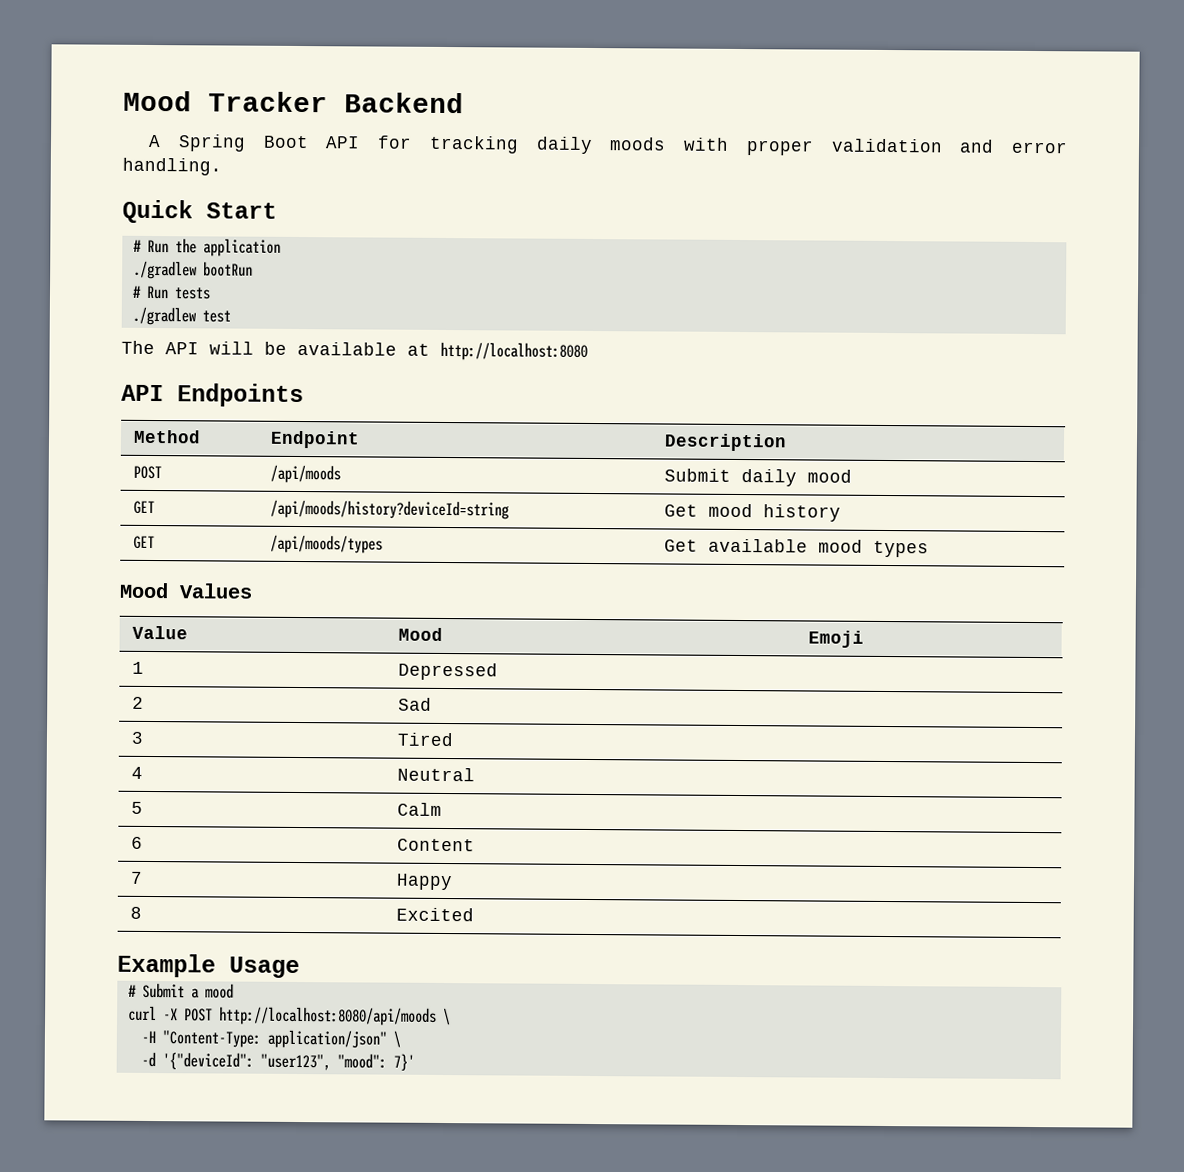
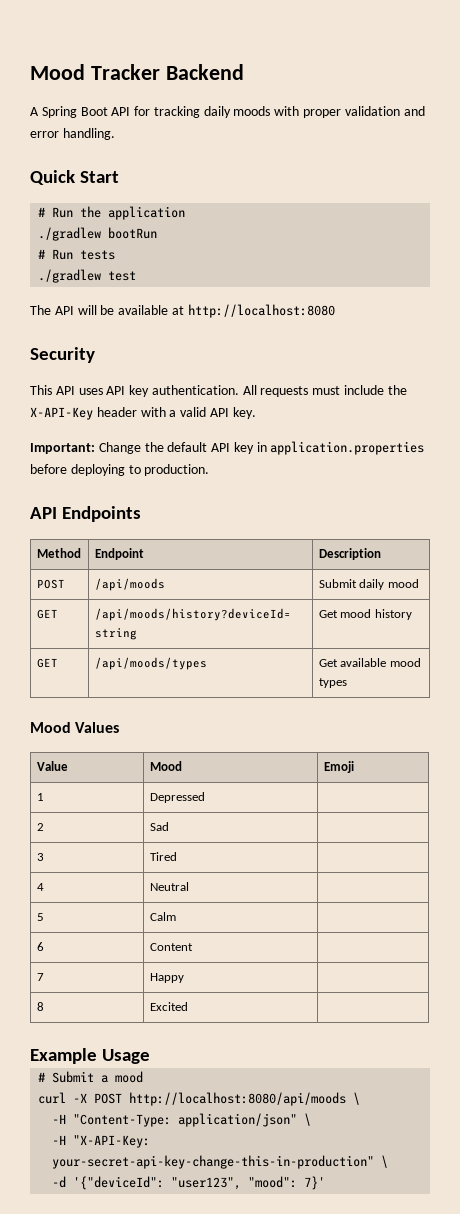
+ Security
+ This API uses API key authentication. All requests must include the X-API-Key header with a valid API key.
+ Important: Change the default API key in application.properties before deploying to production.
+ -H "X-API-Key: your-secret-api-key-change-this-in-production" \

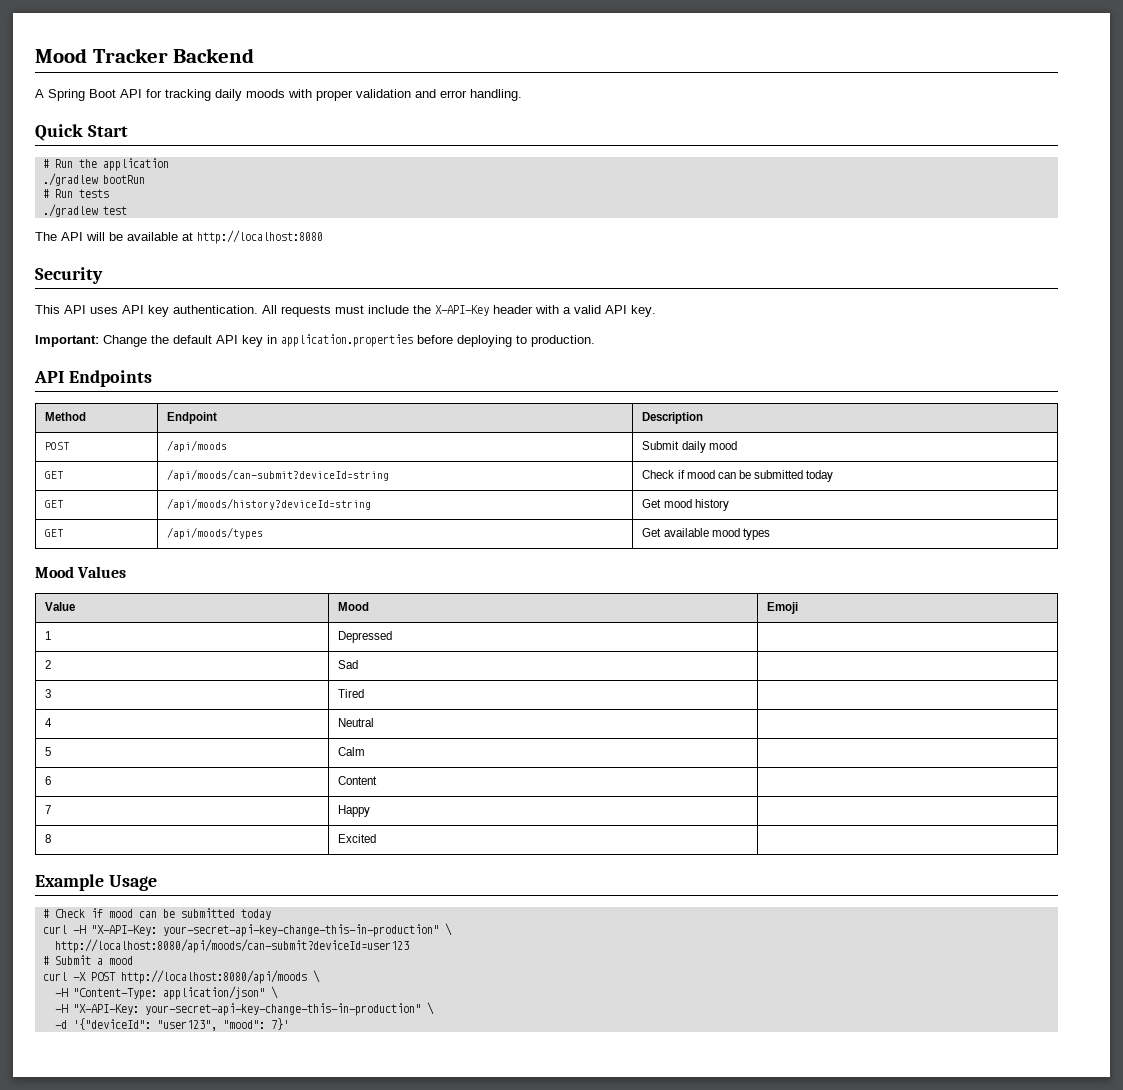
+ GET | /api/moods/can-submit?deviceId=string | Check if mood can be submitted today
+ # Check if mood can be submitted today
+ curl -H "X-API-Key: your-secret-api-key-change-this-in-production" \
+ http://localhost:8080/api/moods/can-submit?deviceId=user123

